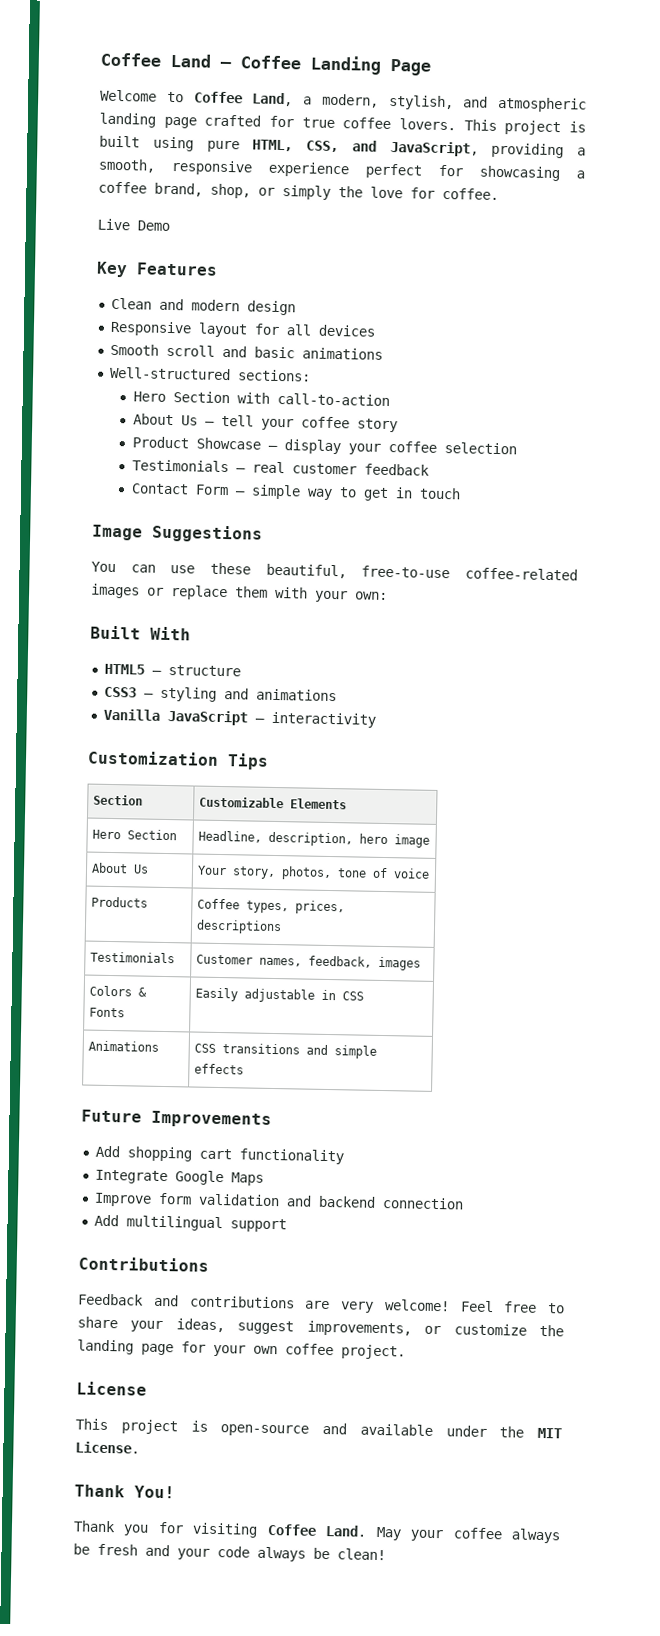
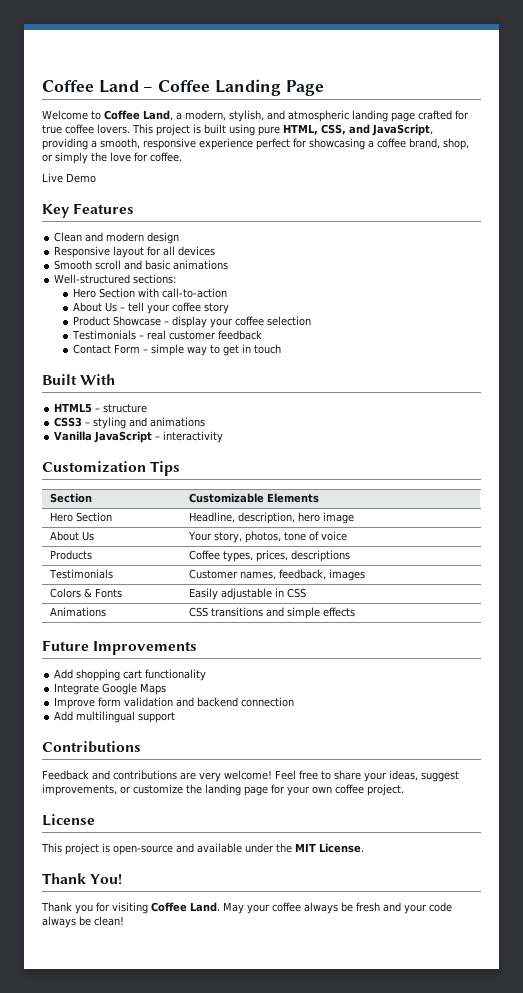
- Image Suggestions
- You can use these beautiful, free-to-use coffee-related images or replace them with your own:

